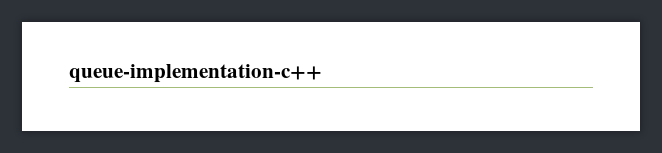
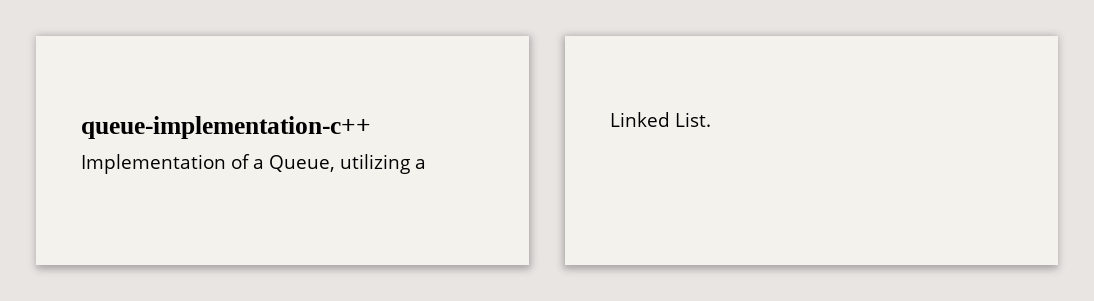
+ Implementation of a Queue, utilizing a Linked List.

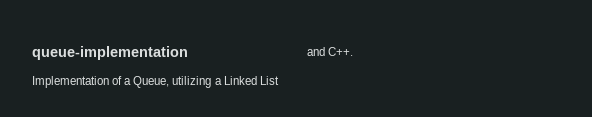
- queue-implementation-c++
+ queue-implementation
- Implementation of a Queue, utilizing a Linked List.
+ Implementation of a Queue, utilizing a Linked List and C++.

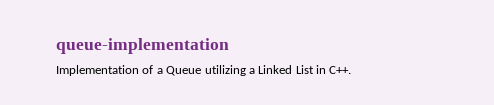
- Implementation of a Queue, utilizing a Linked List and C++.
+ Implementation of a Queue utilizing a Linked List in C++.

